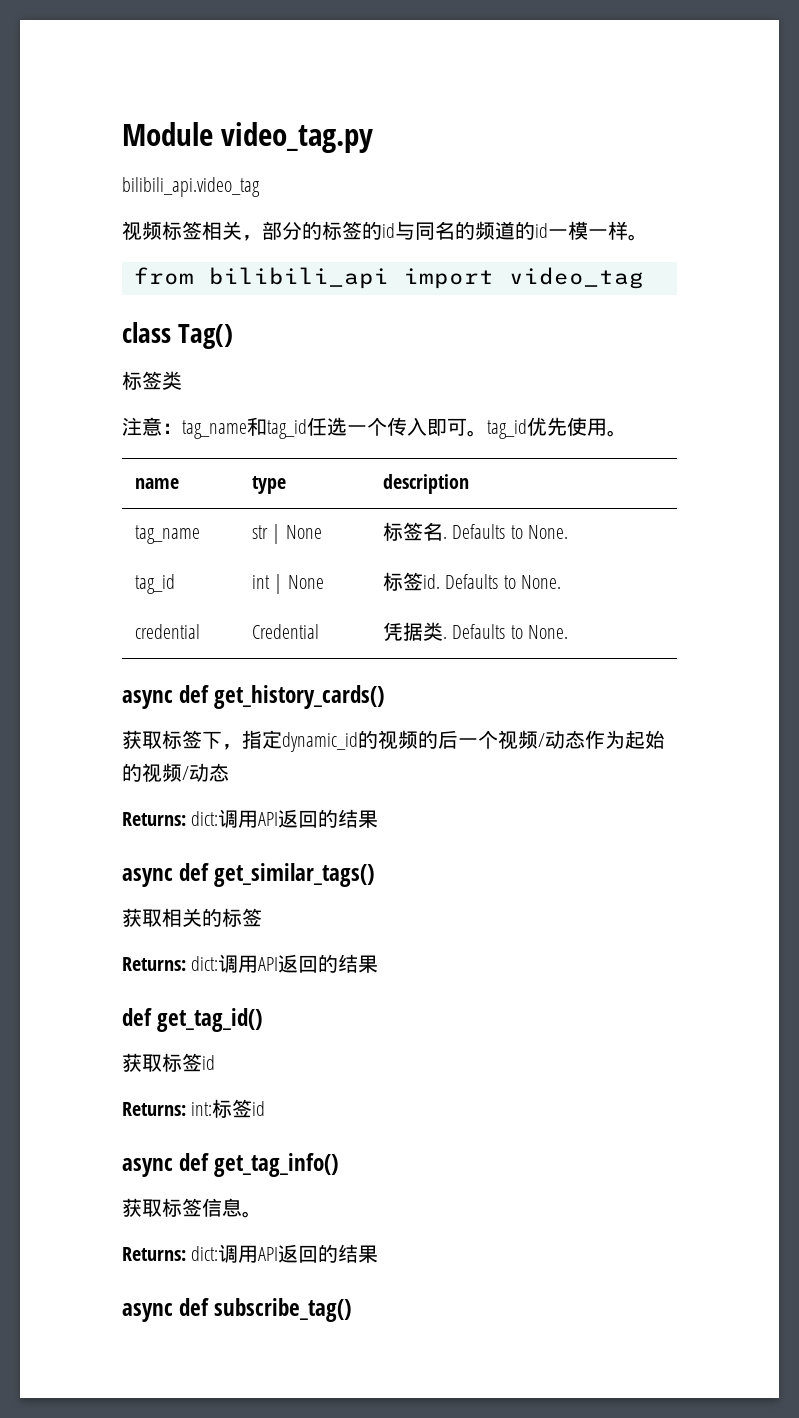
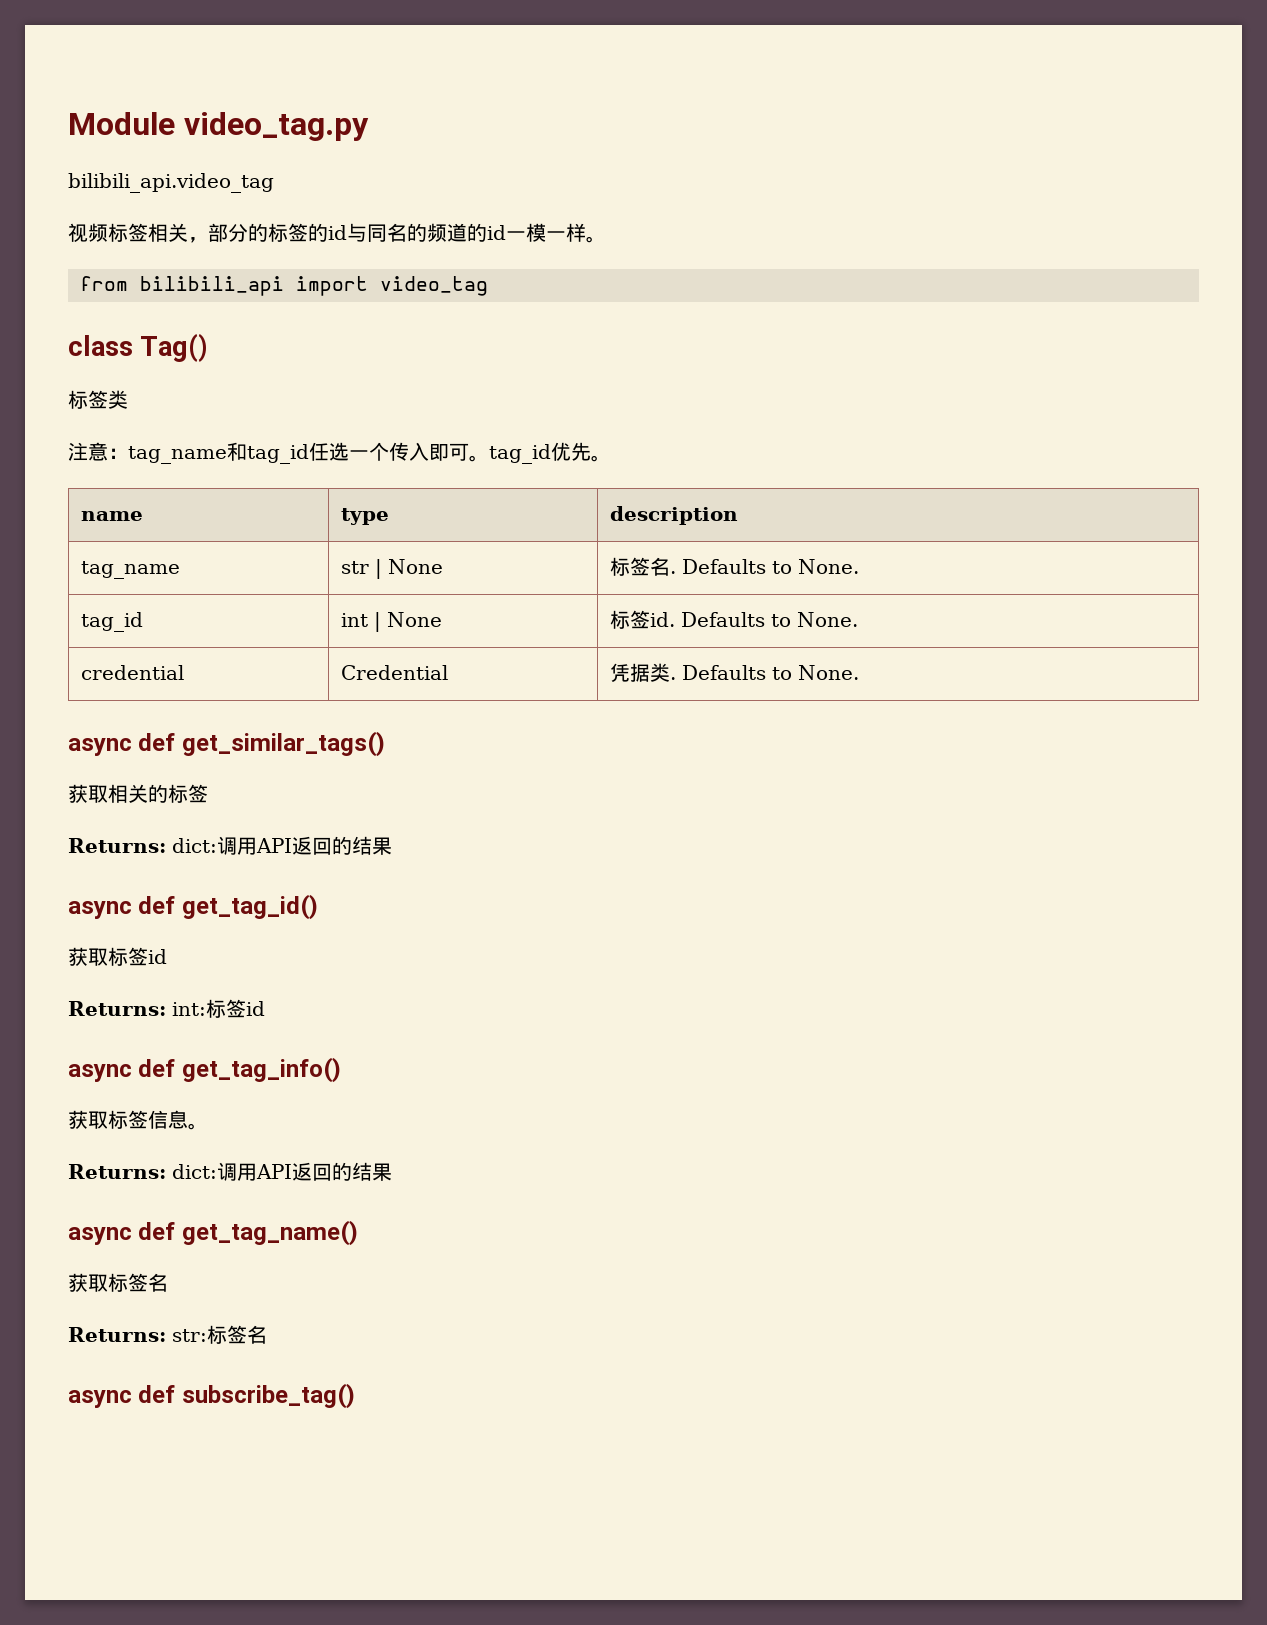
- 注意：tag_name和tag_id任选一个传入即可。tag_id优先使用。
+ 注意：tag_name和tag_id任选一个传入即可。tag_id优先。
- async def get_history_cards()
- 获取标签下，指定dynamic_id的视频的后一个视频/动态作为起始的视频/动态
- Returns: dict:调用API返回的结果
- def get_tag_id()
+ async def get_tag_id()
+ async def get_tag_name()
+ 获取标签名
+ Returns: str:标签名

